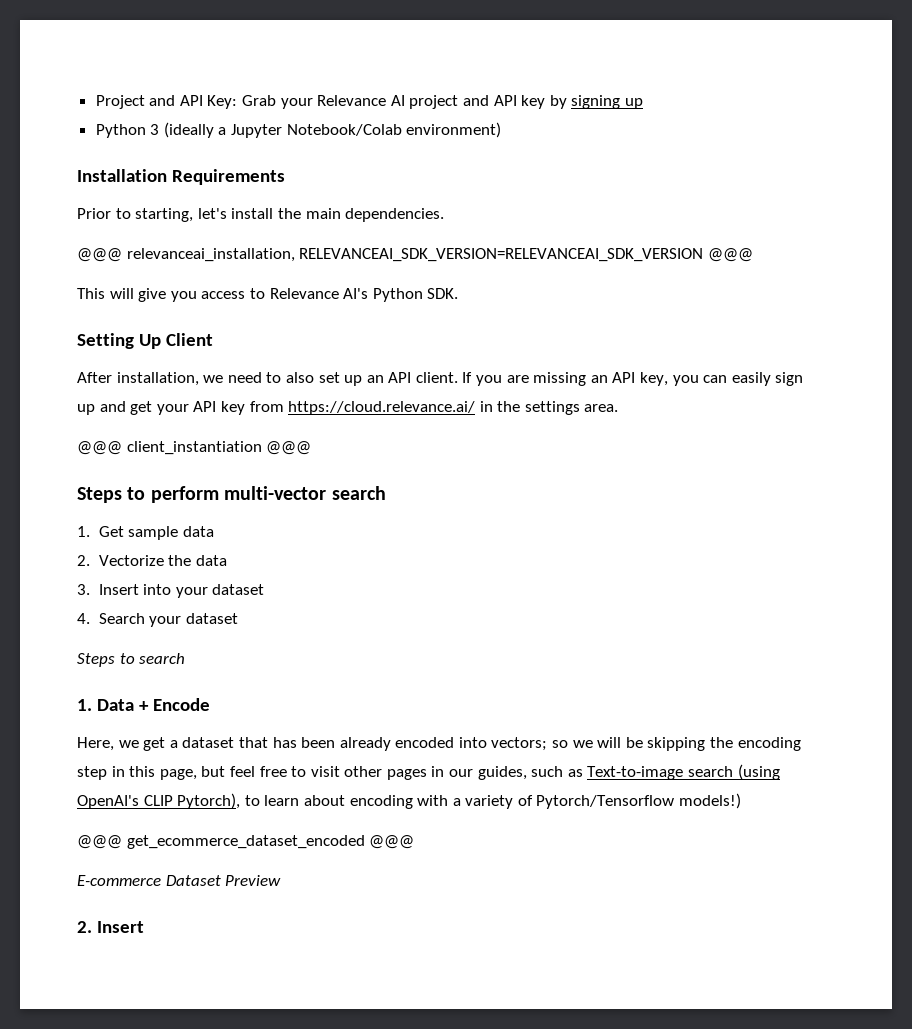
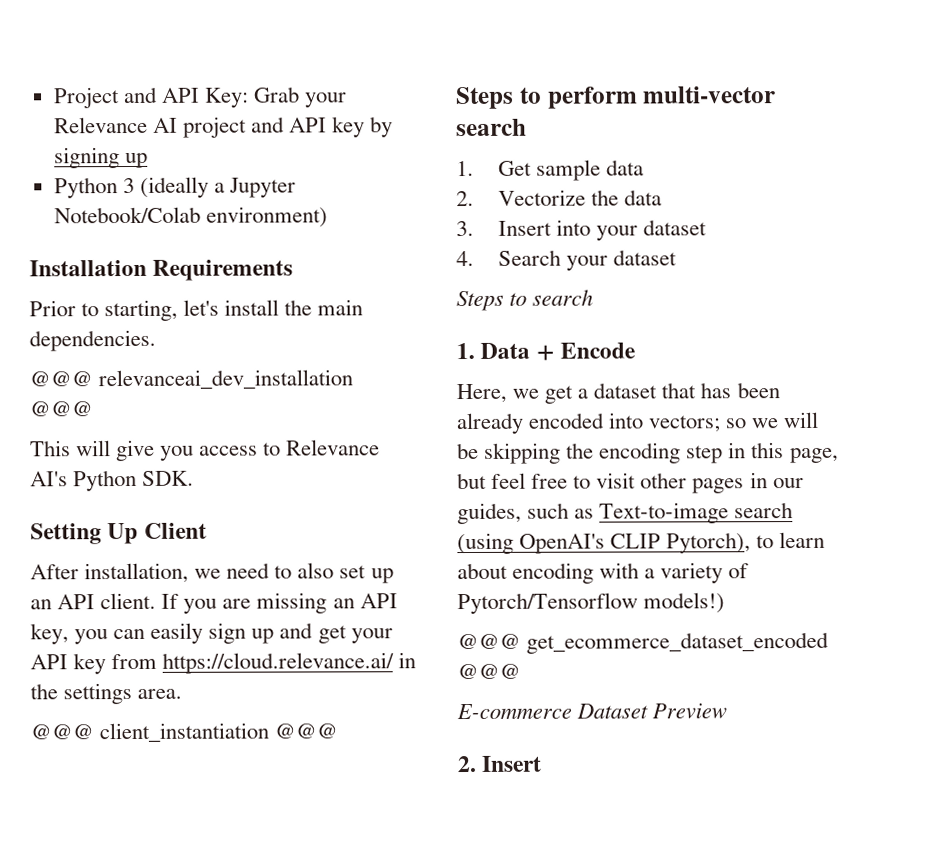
- @@@ relevanceai_installation, RELEVANCEAI_SDK_VERSION=RELEVANCEAI_SDK_VERSION @@@
+ @@@ relevanceai_dev_installation @@@

